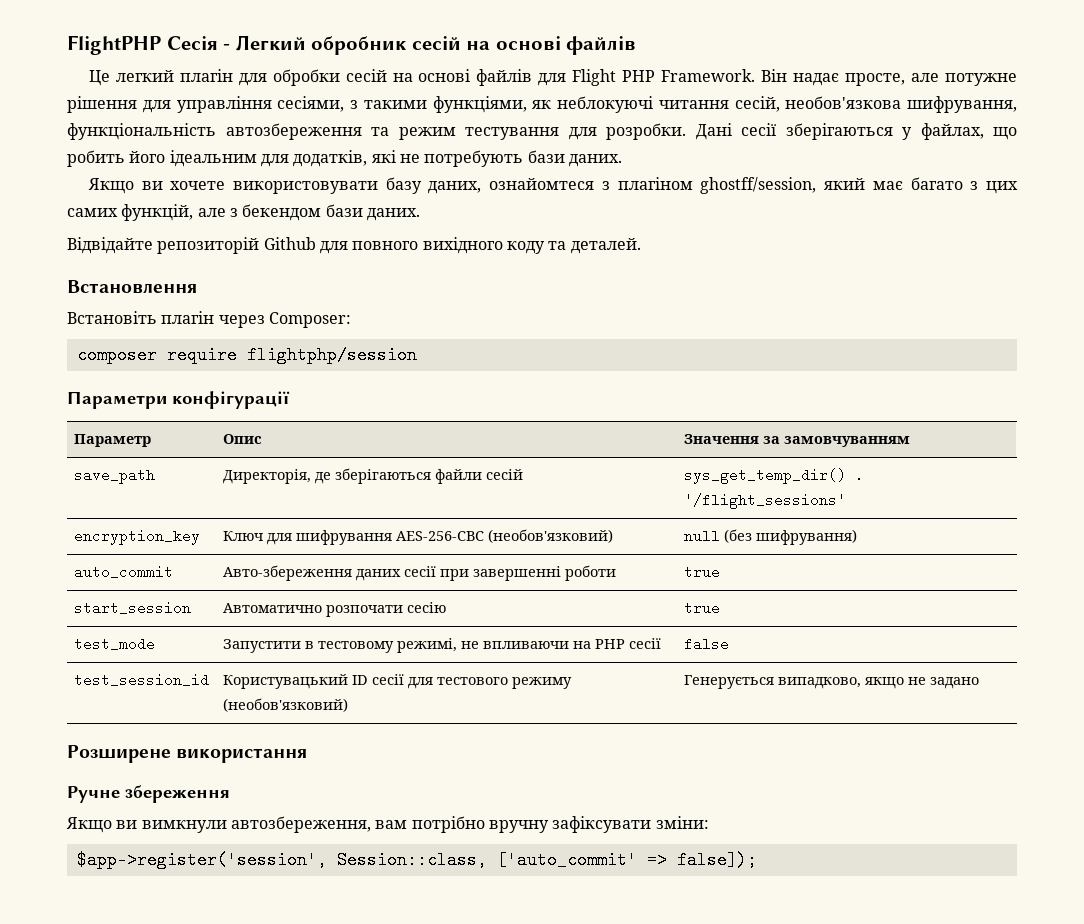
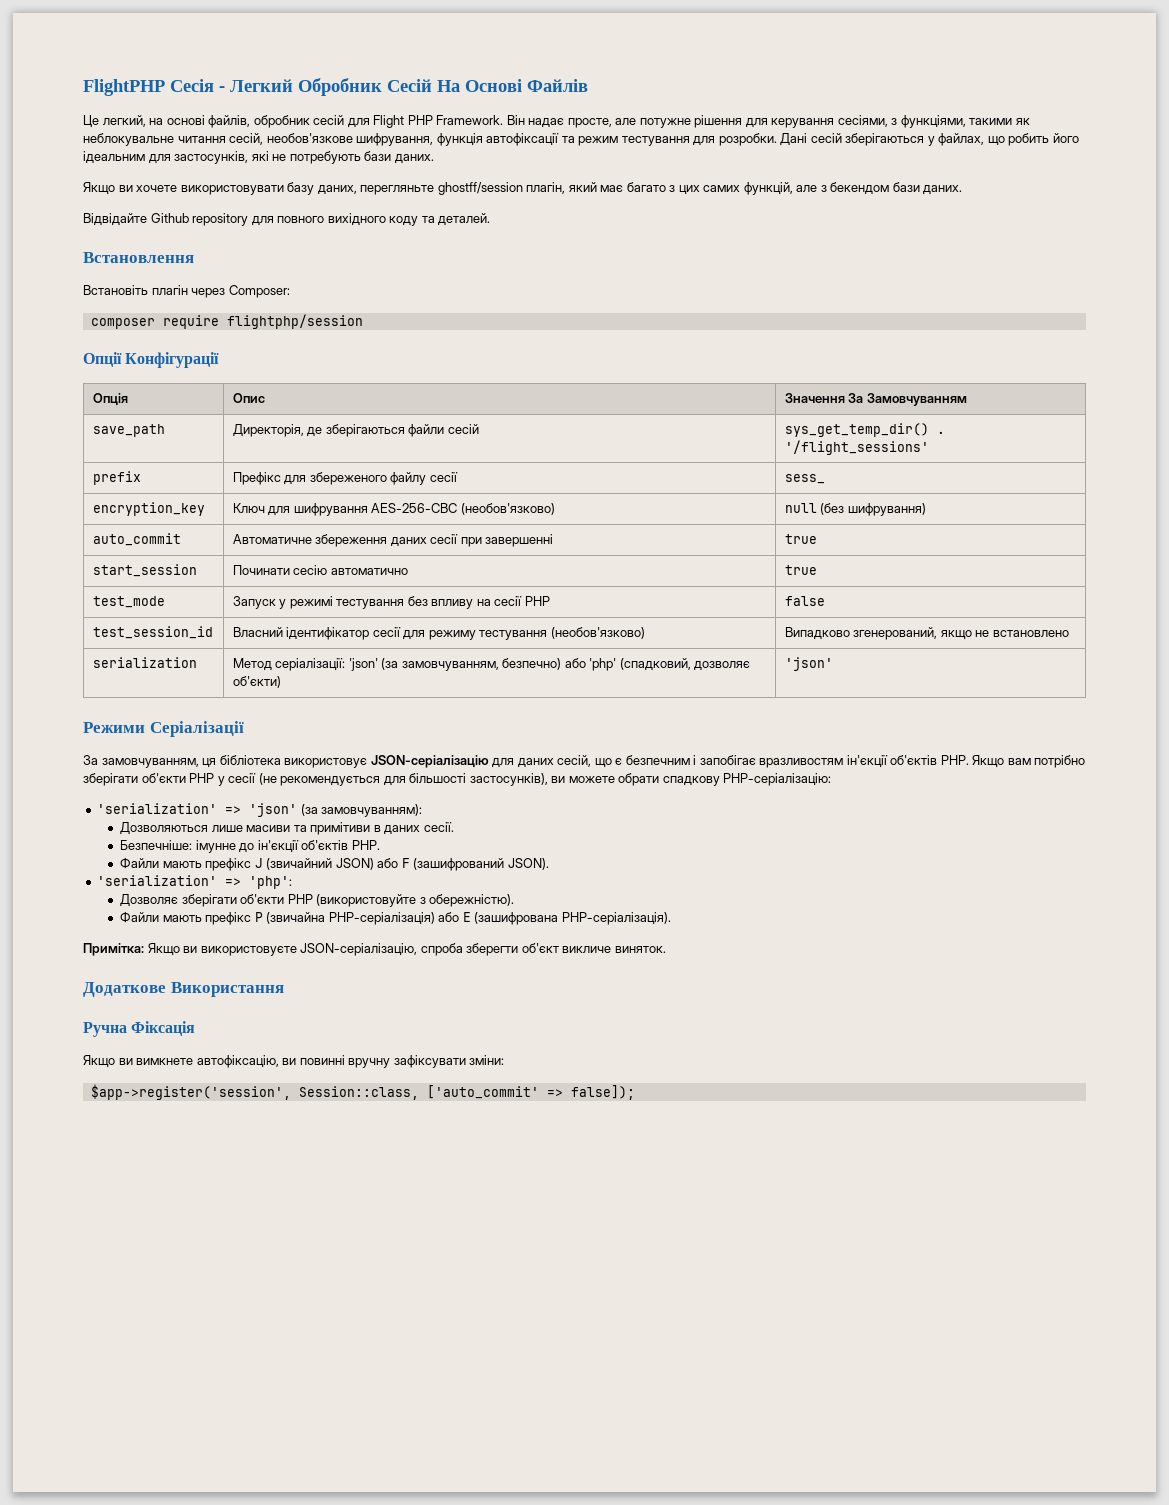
- FlightPHP Сесія - Легкий обробник сесій на основі файлів
- Це легкий плагін для обробки сесій на основі файлів для Flight PHP Framework.
+ FlightPHP Сесія - Легкий Обробник Сесій На Основі Файлів
+ Це легкий, на основі файлів, обробник сесій для Flight PHP Framework.
- Він надає просте, але потужне рішення для управління сесіями, з такими функціями, як неблокуючі читання сесій, необов'язкова шифрування, функціональність автозбереження та режим тестування для розробки.
+ Він надає просте, але потужне рішення для керування сесіями, з функціями, такими як неблокувальне читання сесій, необов'язкове шифрування, функція автофіксації та режим тестування для розробки.
- Дані сесії зберігаються у файлах, що робить його ідеальним для додатків, які не потребують бази даних.
+ Дані сесій зберігаються у файлах, що робить його ідеальним для застосунків, які не потребують бази даних.
- Якщо ви хочете використовувати базу даних, ознайомтеся з плагіном ghostff/session, який має багато з цих самих функцій, але з бекендом бази даних.
+ Якщо ви хочете використовувати базу даних, перегляньте ghostff/session плагін, який має багато з цих самих функцій, але з бекендом бази даних.
- Відвідайте репозиторій Github для повного вихідного коду та деталей.
+ Відвідайте Github repository для повного вихідного коду та деталей.
- Параметри конфігурації
- Параметр | Опис | Значення за замовчуванням
+ Опції Конфігурації
+ Опція | Опис | Значення За Замовчуванням
+ prefix | Префікс для збереженого файлу сесії | sess_
- encryption_key | Ключ для шифрування AES-256-CBC (необов'язковий) | null (без шифрування)
+ encryption_key | Ключ для шифрування AES-256-CBC (необов'язково) | null (без шифрування)
- auto_commit | Авто-збереження даних сесії при завершенні роботи | true
+ auto_commit | Автоматичне збереження даних сесії при завершенні | true
- start_session | Автоматично розпочати сесію | true
+ start_session | Починати сесію автоматично | true
- test_mode | Запустити в тестовому режимі, не впливаючи на PHP сесії | false
+ test_mode | Запуск у режимі тестування без впливу на сесії PHP | false
- test_session_id | Користувацький ID сесії для тестового режиму (необов'язковий) | Генерується випадково, якщо не задано
- Розширене використання
- Ручне збереження
- Якщо ви вимкнули автозбереження, вам потрібно вручну зафіксувати зміни:
+ test_session_id | Власний ідентифікатор сесії для режиму тестування (необов'язково) | Випадково згенерований, якщо не встановлено
+ serialization | Метод серіалізації: 'json' (за замовчуванням, безпечно) або 'php' (спадковий, дозволяє об'єкти) | 'json'
+ Режими Серіалізації
+ За замовчуванням, ця бібліотека використовує JSON-серіалізацію для даних сесій, що є безпечним і запобігає вразливостям ін'єкції об'єктів PHP. Якщо вам потрібно зберігати об'єкти PHP у сесії (не рекомендується для більшості застосунків), ви можете обрати спадкову PHP-серіалізацію:
+ 'serialization' => 'json' (за замовчуванням):
+ Дозволяються лише масиви та примітиви в даних сесії.
+ Безпечніше: імунне до ін'єкції об'єктів PHP.
+ Файли мають префікс J (звичайний JSON) або F (зашифрований JSON).
+ 'serialization' => 'php':
+ Дозволяє зберігати об'єкти PHP (використовуйте з обережністю).
+ Файли мають префікс P (звичайна PHP-серіалізація) або E (зашифрована PHP-серіалізація).
+ Примітка: Якщо ви використовуєте JSON-серіалізацію, спроба зберегти об'єкт викличе виняток.
+ Додаткове Використання
+ Ручна Фіксація
+ Якщо ви вимкнете автофіксацію, ви повинні вручну зафіксувати зміни:

